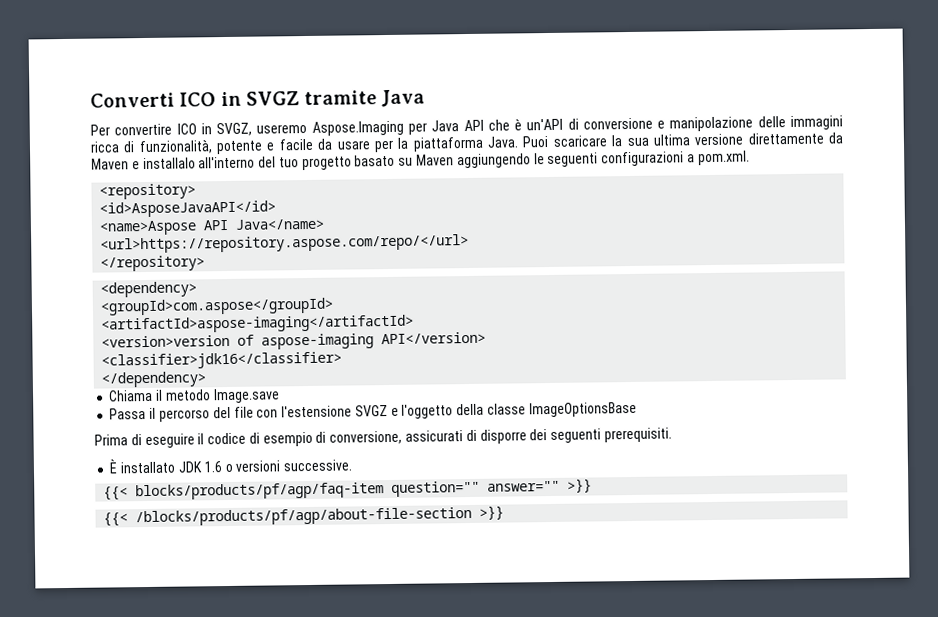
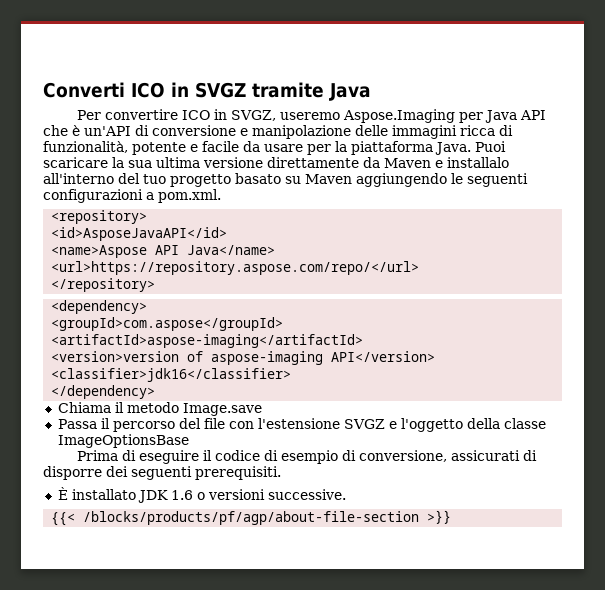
- {{< blocks/products/pf/agp/faq-item question="" answer="" >}}

